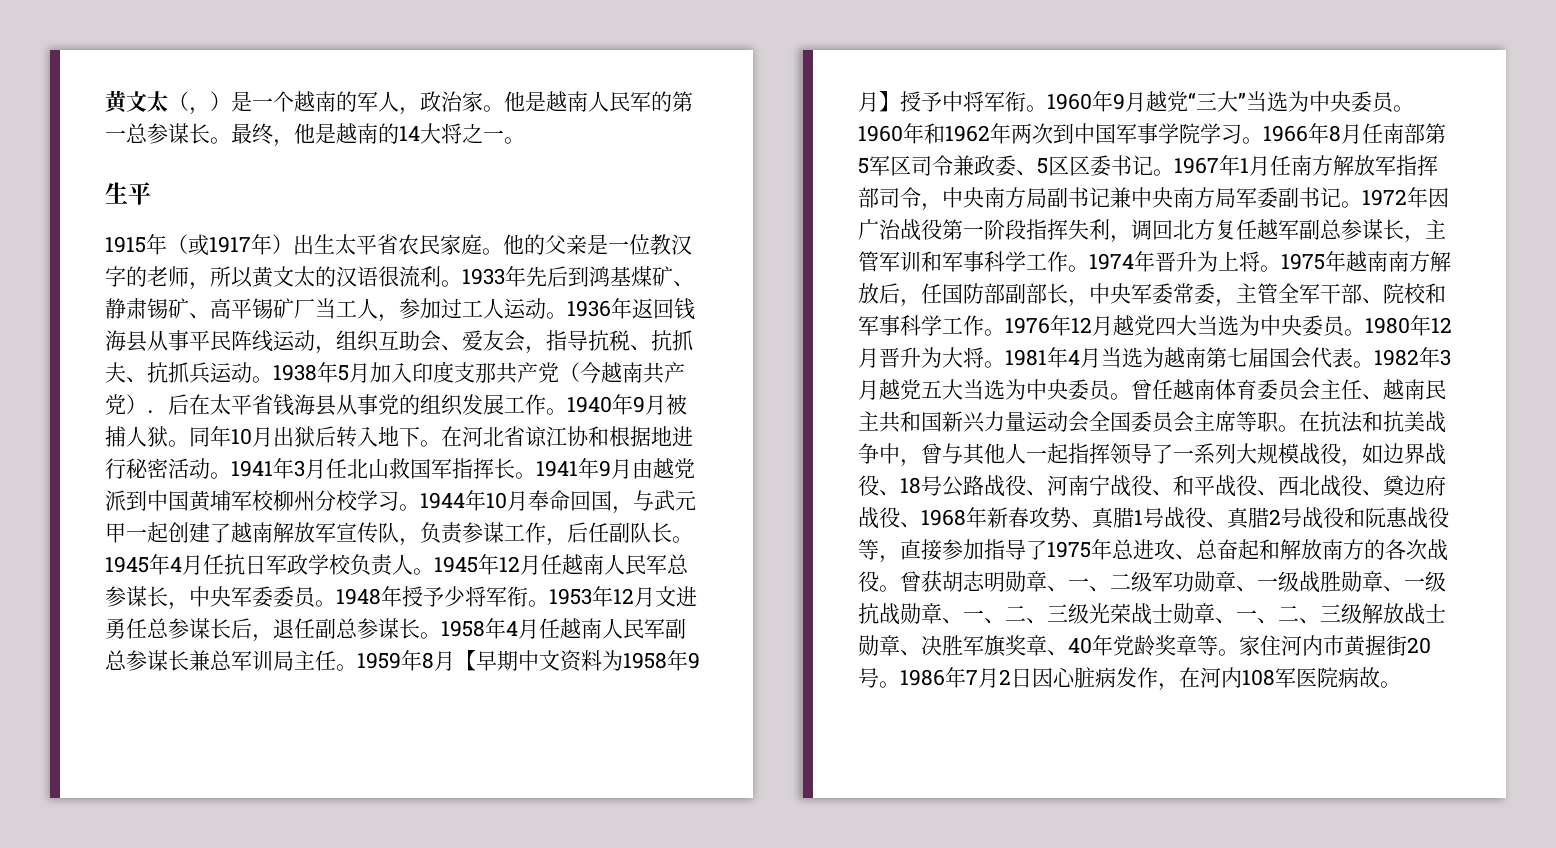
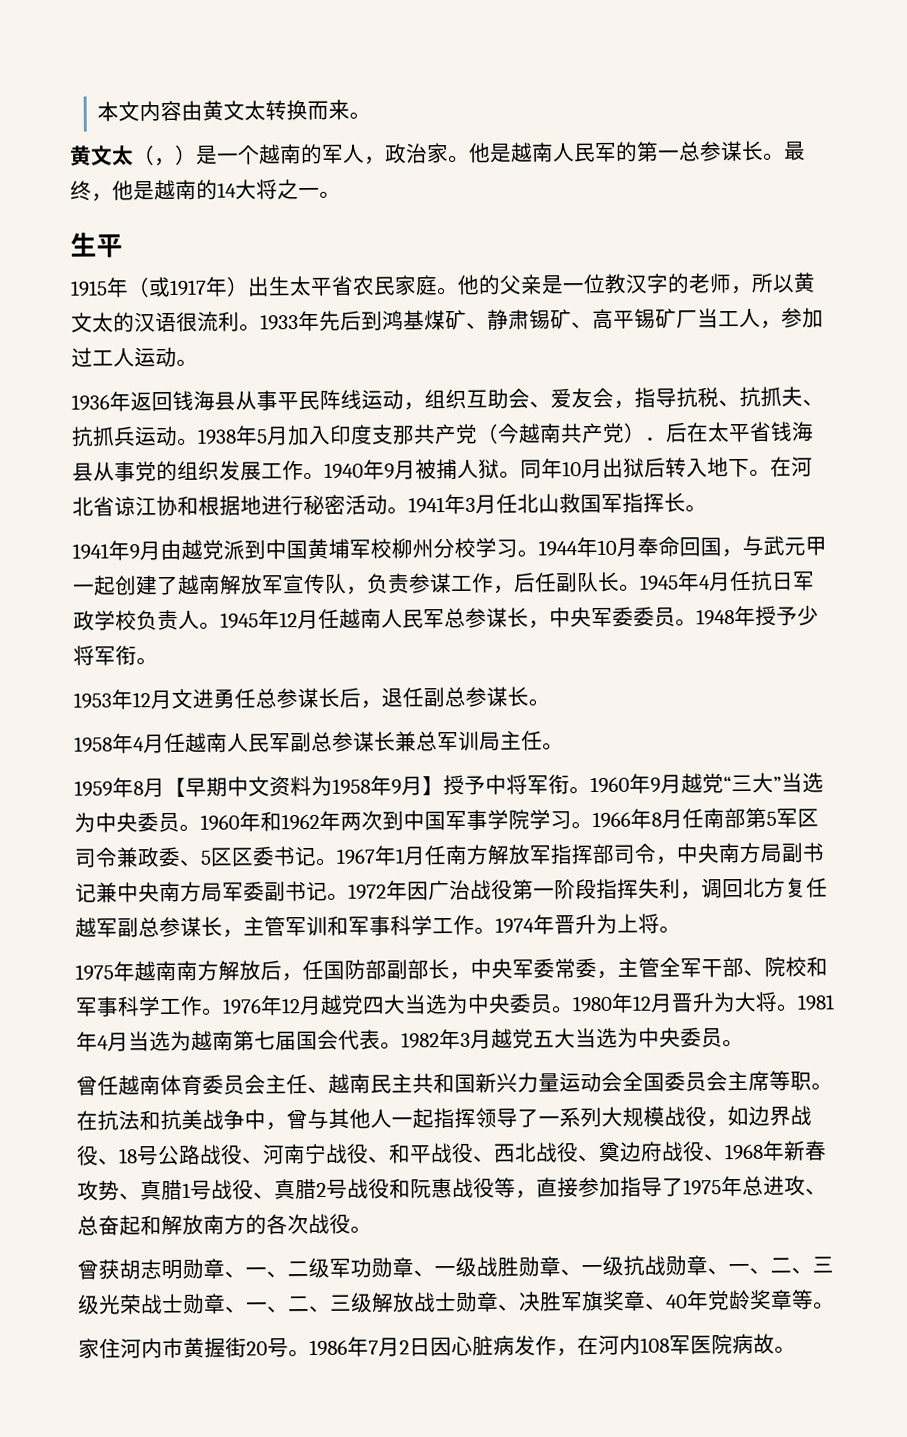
+ 本文内容由黄文太转换而来。
- 1933年先后到鸿基煤矿、静肃锡矿、高平锡矿厂当工人，参加过工人运动。1936年返回钱海县从事平民阵线运动，组织互助会、爱友会，指导抗税、抗抓夫、抗抓兵运动。
+ 1933年先后到鸿基煤矿、静肃锡矿、高平锡矿厂当工人，参加过工人运动。
+ 1936年返回钱海县从事平民阵线运动，组织互助会、爱友会，指导抗税、抗抓夫、抗抓兵运动。
- 1941年3月任北山救国军指挥长。1941年9月由越党派到中国黄埔军校柳州分校学习。
+ 1941年3月任北山救国军指挥长。
+ 1941年9月由越党派到中国黄埔军校柳州分校学习。
- 1948年授予少将军衔。1953年12月文进勇任总参谋长后，退任副总参谋长。1958年4月任越南人民军副总参谋长兼总军训局主任。1959年8月【早期中文资料为1958年9月】授予中将军衔。
+ 1948年授予少将军衔。
+ 1953年12月文进勇任总参谋长后，退任副总参谋长。
+ 1958年4月任越南人民军副总参谋长兼总军训局主任。
+ 1959年8月【早期中文资料为1958年9月】授予中将军衔。
- 1974年晋升为上将。1975年越南南方解放后，任国防部副部长，中央军委常委，主管全军干部、院校和军事科学工作。
+ 1974年晋升为上将。
+ 1975年越南南方解放后，任国防部副部长，中央军委常委，主管全军干部、院校和军事科学工作。
- 1982年3月越党五大当选为中央委员。曾任越南体育委员会主任、越南民主共和国新兴力量运动会全国委员会主席等职。
+ 1982年3月越党五大当选为中央委员。
+ 曾任越南体育委员会主任、越南民主共和国新兴力量运动会全国委员会主席等职。
- 在抗法和抗美战争中，曾与其他人一起指挥领导了一系列大规模战役，如边界战役、18号公路战役、河南宁战役、和平战役、西北战役、奠边府战役、1968年新春攻势、真腊1号战役、真腊2号战役和阮惠战役等，直接参加指导了1975年总进攻、总奋起和解放南方的各次战役。曾获胡志明勋章、一、二级军功勋章、一级战胜勋章、一级抗战勋章、一、二、三级光荣战士勋章、一、二、三级解放战士勋章、决胜军旗奖章、40年党龄奖章等。家住河内市黄握街20号。
+ 在抗法和抗美战争中，曾与其他人一起指挥领导了一系列大规模战役，如边界战役、18号公路战役、河南宁战役、和平战役、西北战役、奠边府战役、1968年新春攻势、真腊1号战役、真腊2号战役和阮惠战役等，直接参加指导了1975年总进攻、总奋起和解放南方的各次战役。
+ 曾获胡志明勋章、一、二级军功勋章、一级战胜勋章、一级抗战勋章、一、二、三级光荣战士勋章、一、二、三级解放战士勋章、决胜军旗奖章、40年党龄奖章等。
+ 家住河内市黄握街20号。

